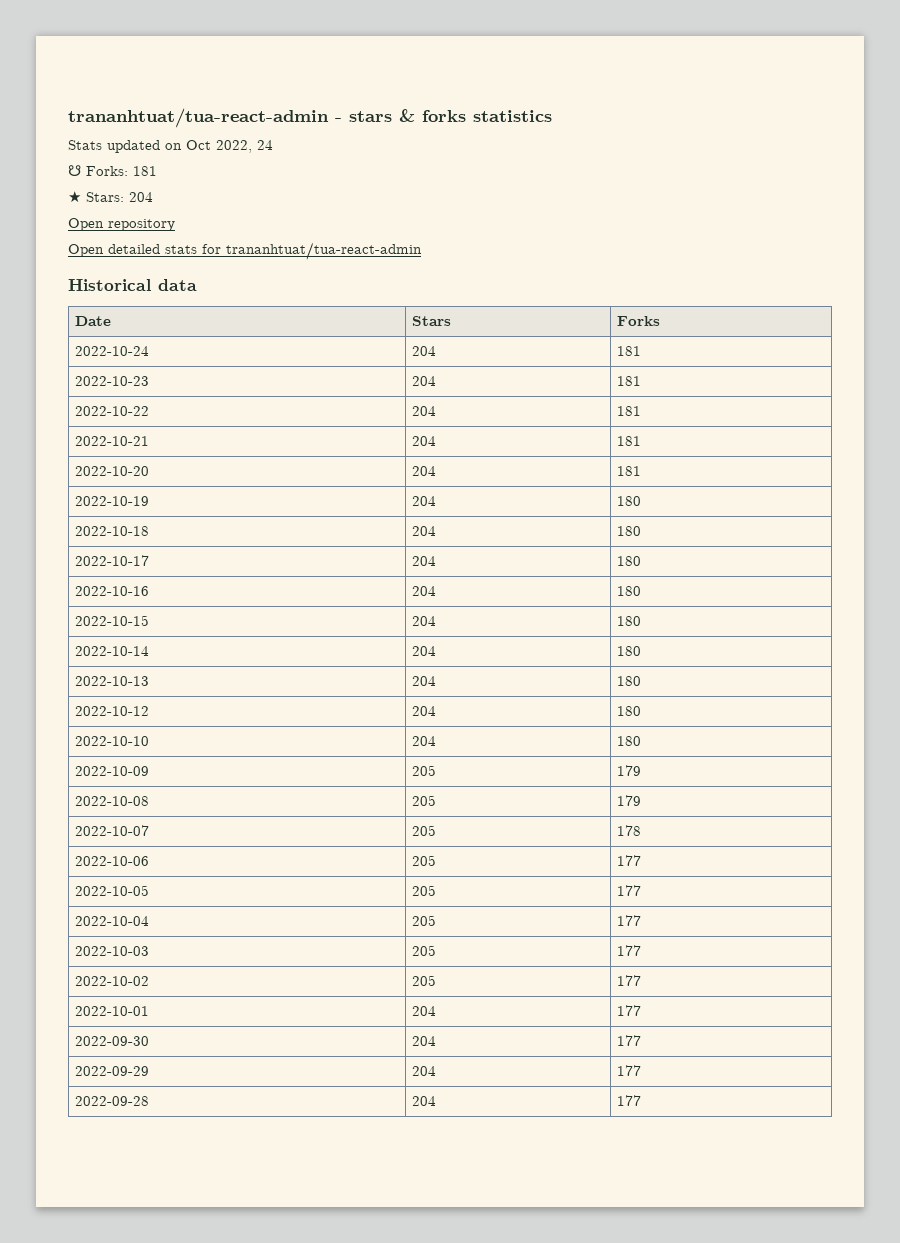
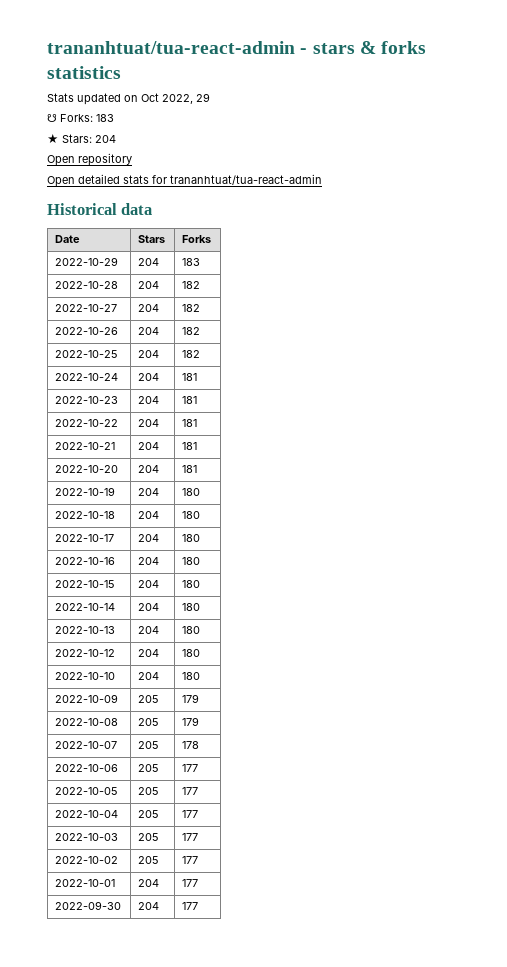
- Stats updated on Oct 2022, 24
+ Stats updated on Oct 2022, 29
- ☋ Forks: 181
+ ☋ Forks: 183
+ 2022-10-29 | 204 | 183
+ 2022-10-28 | 204 | 182
+ 2022-10-27 | 204 | 182
+ 2022-10-26 | 204 | 182
+ 2022-10-25 | 204 | 182
- 2022-09-29 | 204 | 177
- 2022-09-28 | 204 | 177

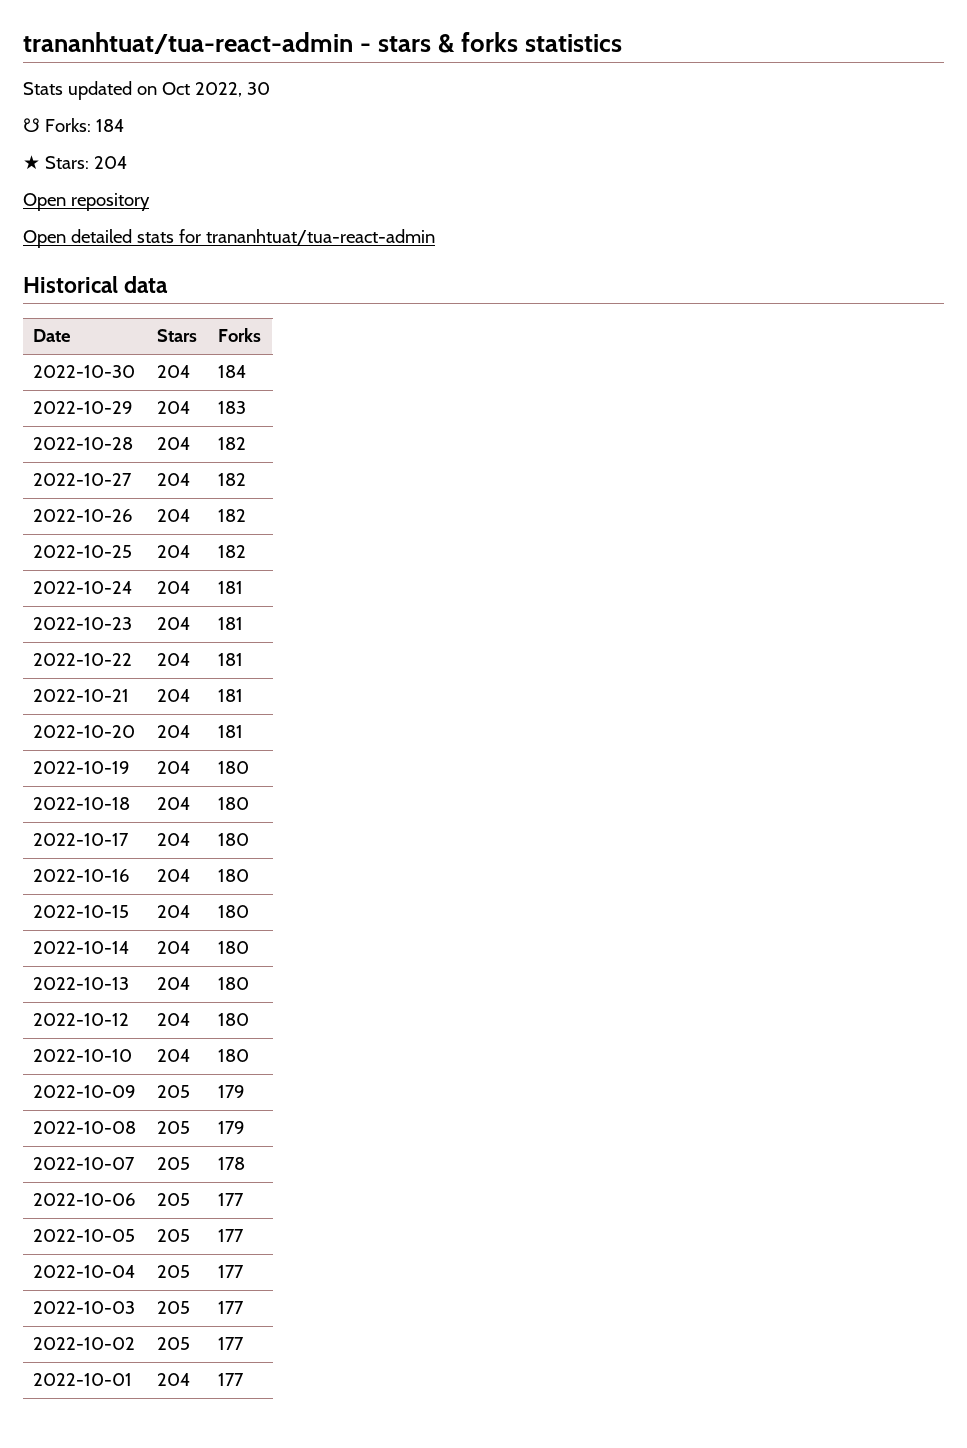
- Stats updated on Oct 2022, 29
+ Stats updated on Oct 2022, 30
- ☋ Forks: 183
+ ☋ Forks: 184
+ 2022-10-30 | 204 | 184
- 2022-09-30 | 204 | 177

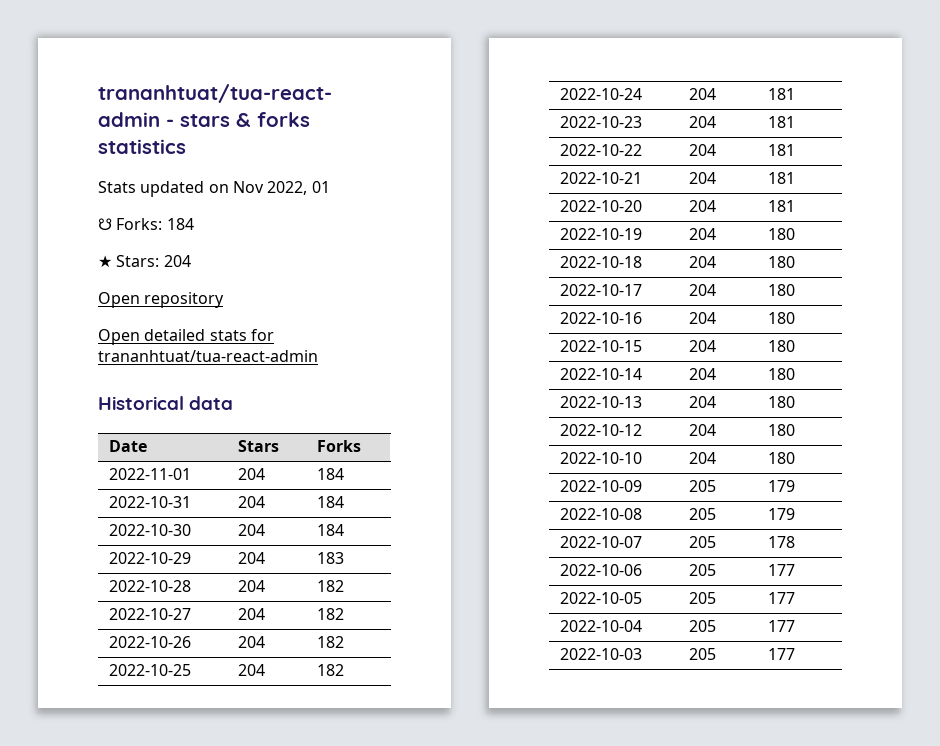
- Stats updated on Oct 2022, 30
+ Stats updated on Nov 2022, 01
+ 2022-11-01 | 204 | 184
+ 2022-10-31 | 204 | 184
- 2022-10-02 | 205 | 177
- 2022-10-01 | 204 | 177

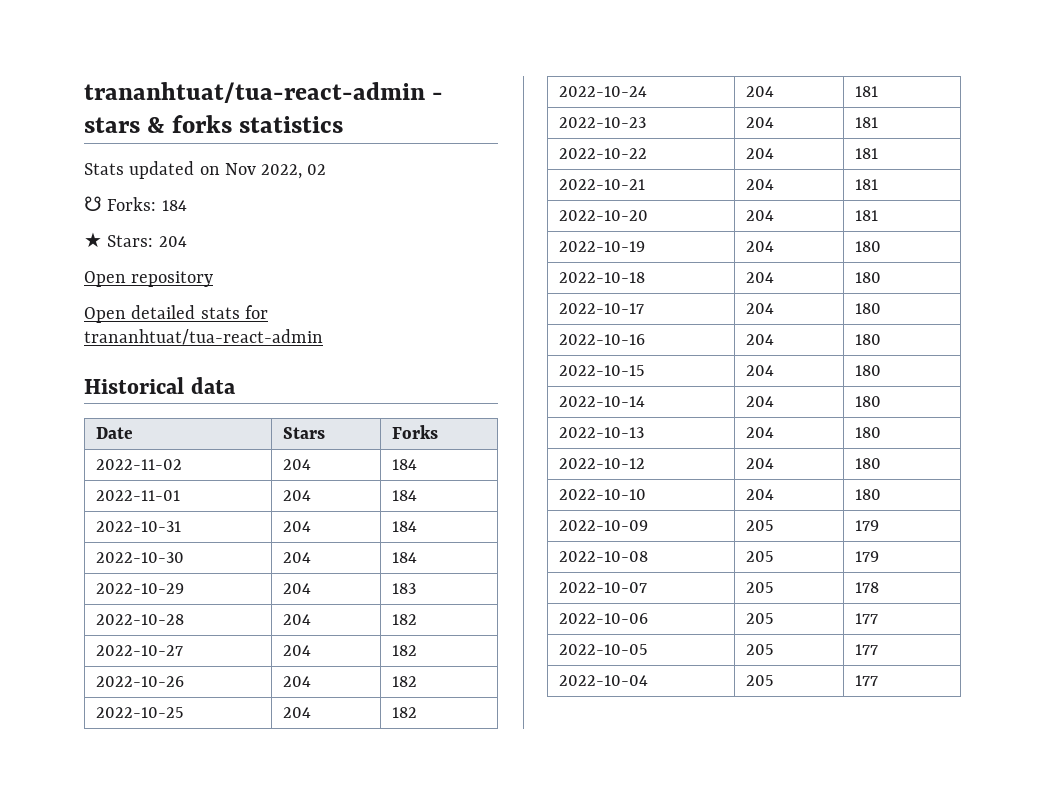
- Stats updated on Nov 2022, 01
+ Stats updated on Nov 2022, 02
+ 2022-11-02 | 204 | 184
- 2022-10-03 | 205 | 177

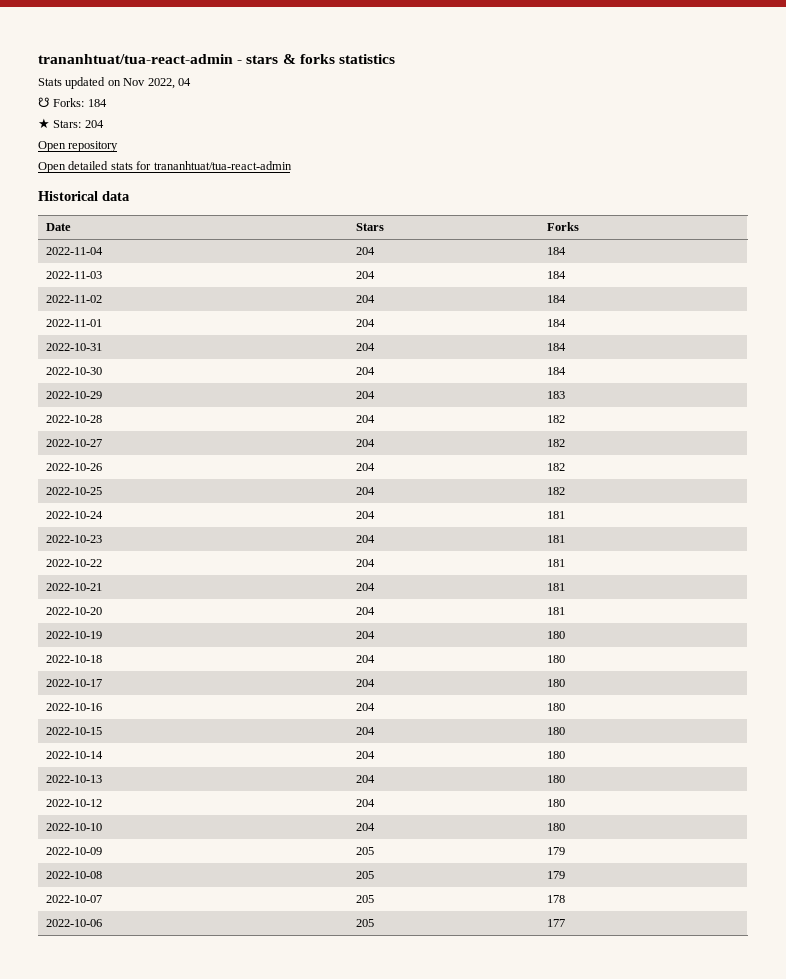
- Stats updated on Nov 2022, 02
+ Stats updated on Nov 2022, 04
+ 2022-11-04 | 204 | 184
+ 2022-11-03 | 204 | 184
- 2022-10-05 | 205 | 177
- 2022-10-04 | 205 | 177

